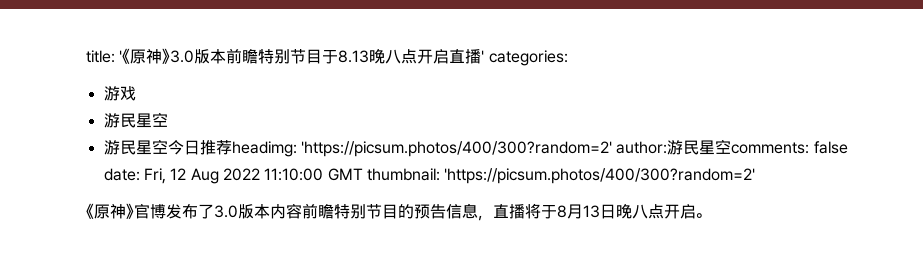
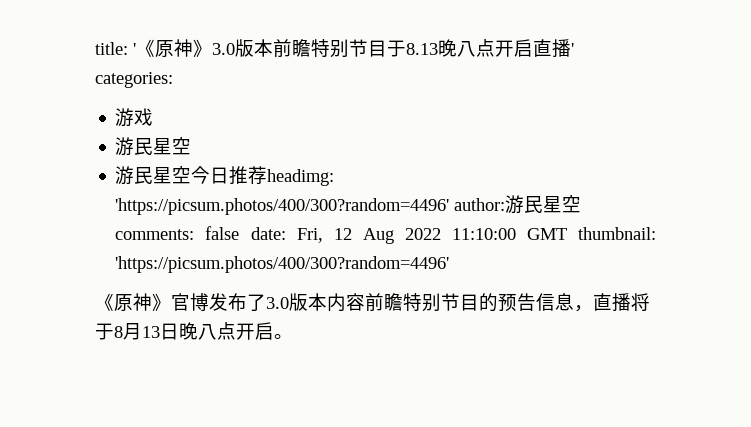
- 游民星空今日推荐headimg: 'https://picsum.photos/400/300?random=2' author:游民星空comments: false date: Fri, 12 Aug 2022 11:10:00 GMT thumbnail: 'https://picsum.photos/400/300?random=2'
+ 游民星空今日推荐headimg: 'https://picsum.photos/400/300?random=4496' author:游民星空comments: false date: Fri, 12 Aug 2022 11:10:00 GMT thumbnail: 'https://picsum.photos/400/300?random=4496'

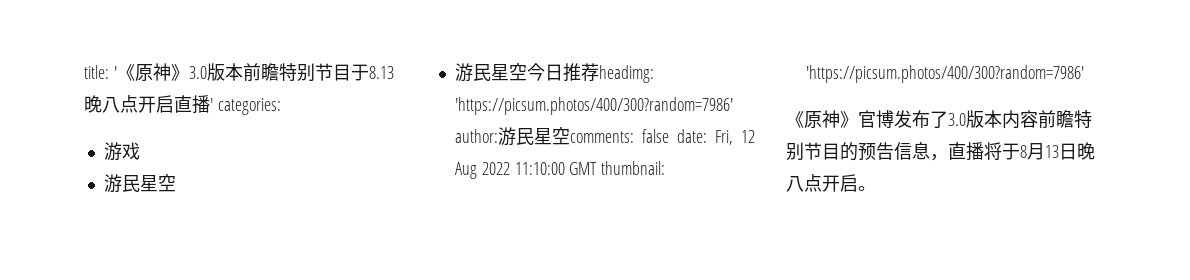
- 游民星空今日推荐headimg: 'https://picsum.photos/400/300?random=4496' author:游民星空comments: false date: Fri, 12 Aug 2022 11:10:00 GMT thumbnail: 'https://picsum.photos/400/300?random=4496'
+ 游民星空今日推荐headimg: 'https://picsum.photos/400/300?random=7986' author:游民星空comments: false date: Fri, 12 Aug 2022 11:10:00 GMT thumbnail: 'https://picsum.photos/400/300?random=7986'

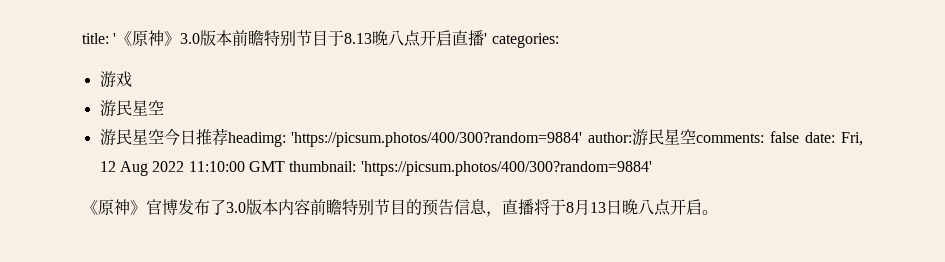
- 游民星空今日推荐headimg: 'https://picsum.photos/400/300?random=7986' author:游民星空comments: false date: Fri, 12 Aug 2022 11:10:00 GMT thumbnail: 'https://picsum.photos/400/300?random=7986'
+ 游民星空今日推荐headimg: 'https://picsum.photos/400/300?random=9884' author:游民星空comments: false date: Fri, 12 Aug 2022 11:10:00 GMT thumbnail: 'https://picsum.photos/400/300?random=9884'

